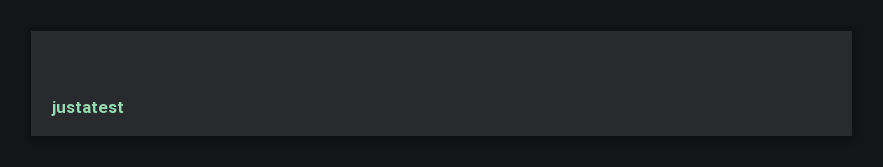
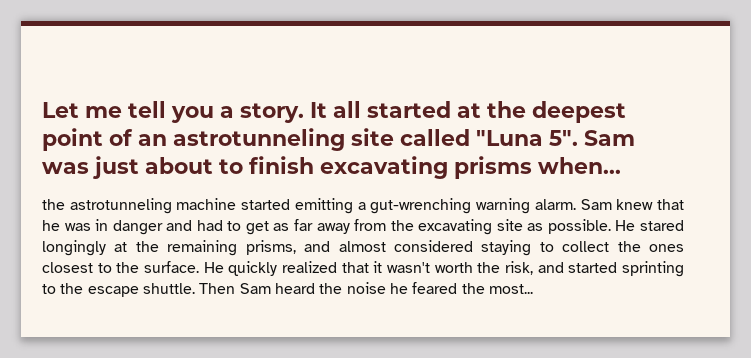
- justatest
+ Let me tell you a story. It all started at the deepest point of an astrotunneling site called "Luna 5". Sam was just about to finish excavating prisms when...
+ the astrotunneling machine started emitting a gut-wrenching warning alarm. Sam knew that he was in danger and had to get as far away from the excavating site as possible. He stared longingly at the remaining prisms, and almost considered staying to collect the ones closest to the surface. He quickly realized that it wasn't worth the risk, and started sprinting to the escape shuttle. Then Sam heard the noise he feared the most...

